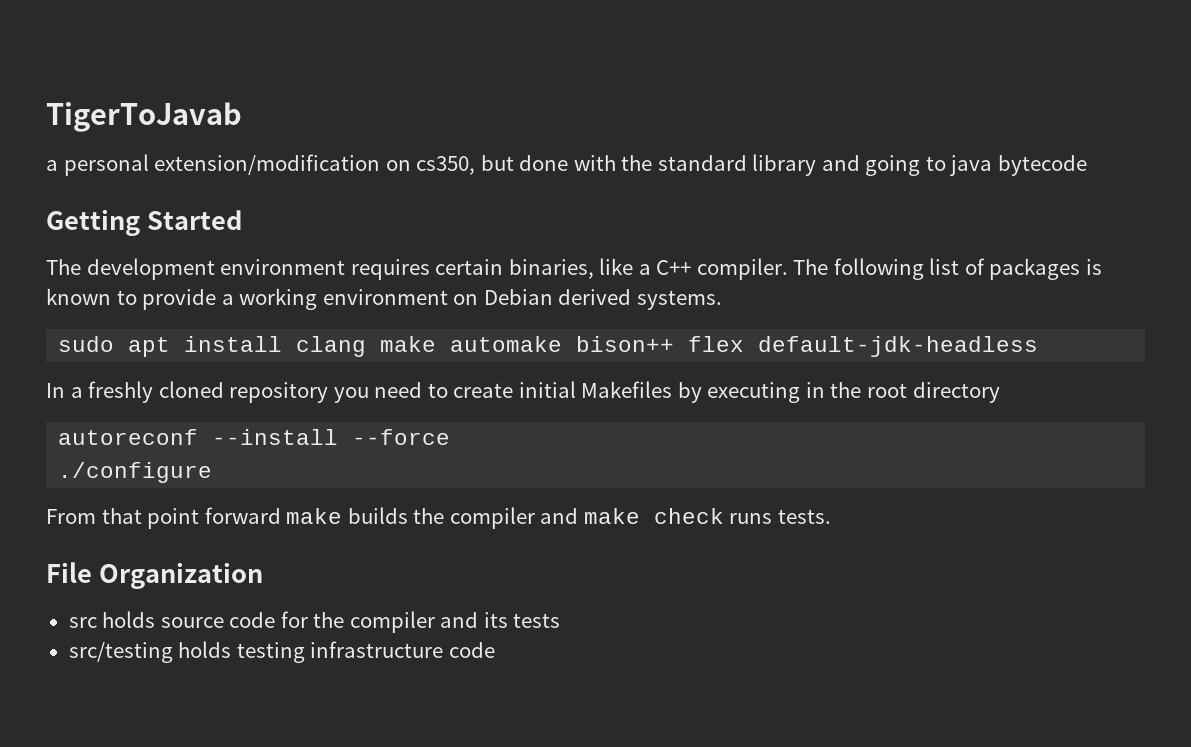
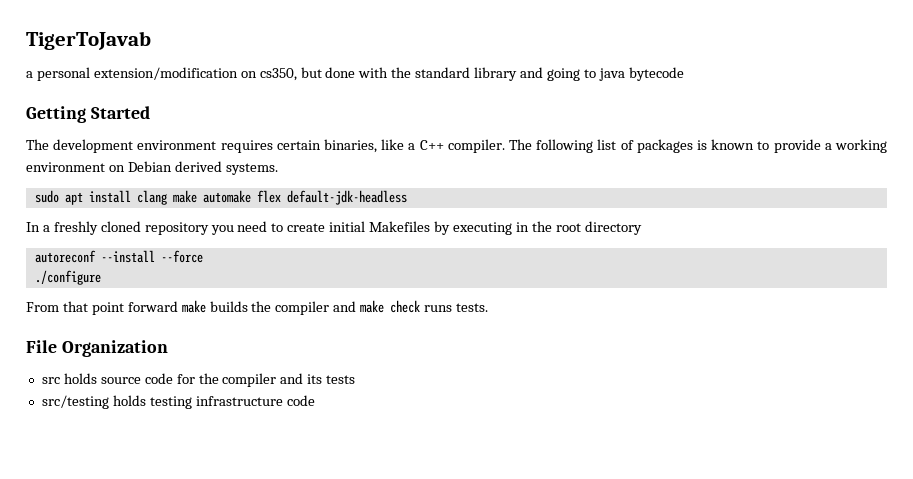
- sudo apt install clang make automake bison++ flex default-jdk-headless
+ sudo apt install clang make automake flex default-jdk-headless

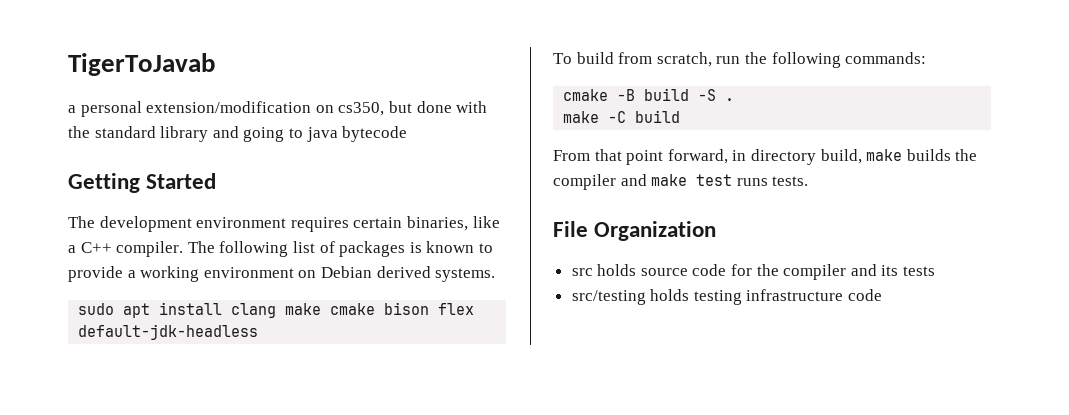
- sudo apt install clang make automake flex default-jdk-headless
+ sudo apt install clang make cmake bison flex default-jdk-headless
- In a freshly cloned repository you need to create initial Makefiles by executing in the root directory
- autoreconf --install --force
- ./configure
+ To build from scratch, run the following commands:
+ cmake -B build -S .
+ make -C build
- From that point forward make builds the compiler and make check runs tests.
+ From that point forward, in directory build, make builds the compiler and make test runs tests.

